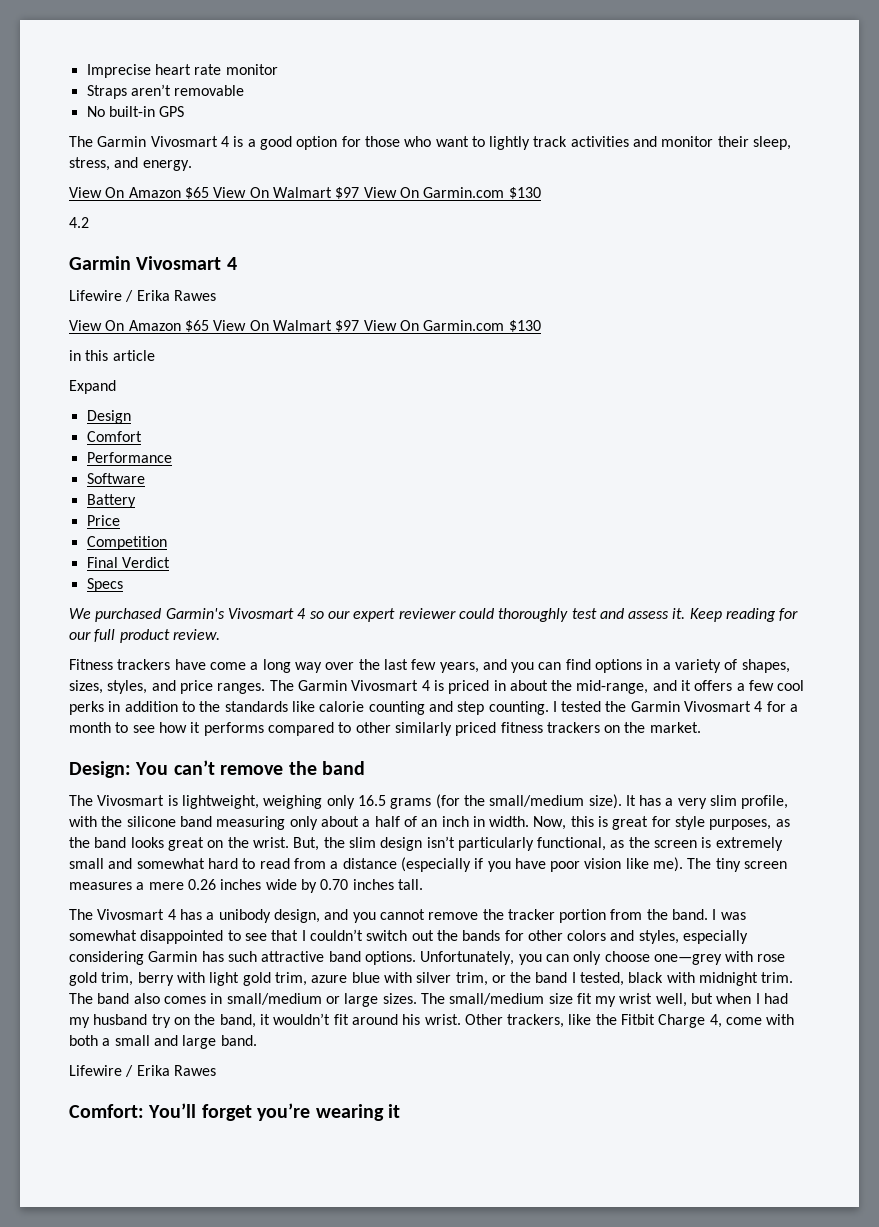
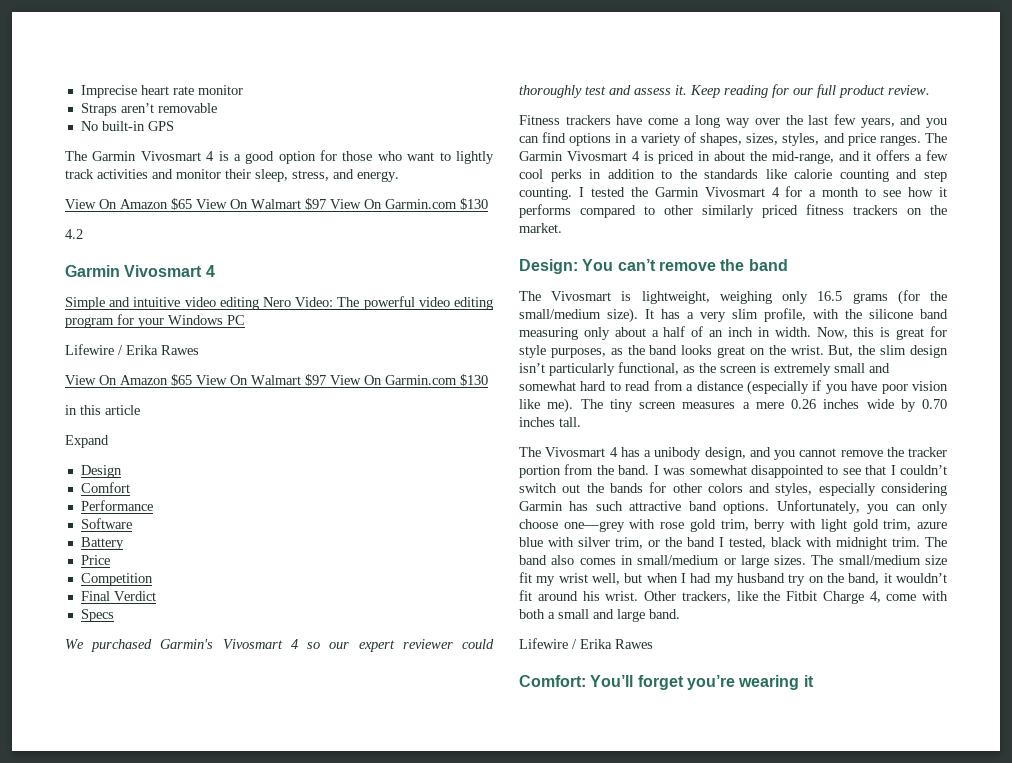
+ Simple and intuitive video editing Nero Video: The powerful video editing program for your Windows PC

